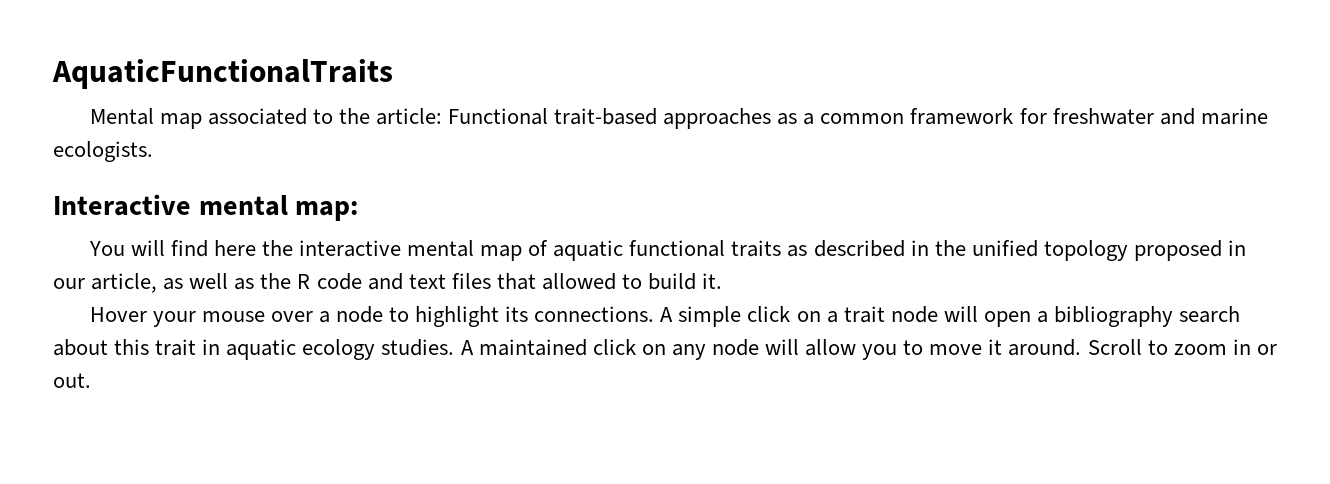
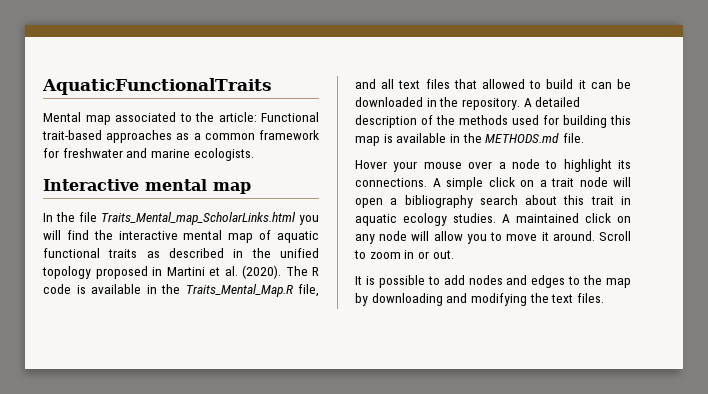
- Interactive mental map:
- You will find here the interactive mental map of aquatic functional traits as described in the unified topology proposed in our article, as well as the R code and text files that allowed to build it.
+ Interactive mental map
+ In the file Traits_Mental_map_ScholarLinks.html you will find the interactive mental map of aquatic functional traits as described in the unified topology proposed in Martini et al. (2020). The R code is available in the Traits_Mental_Map.R file, and all text files that allowed to build it can be downloaded in the repository. A detailed description of the methods used for building this map is available in the METHODS.md file.
+ It is possible to add nodes and edges to the map by downloading and modifying the text files.

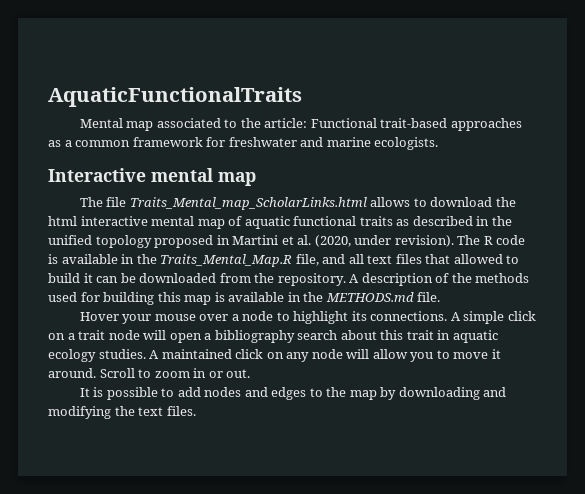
- In the file Traits_Mental_map_ScholarLinks.html you will find the interactive mental map of aquatic functional traits as described in the unified topology proposed in Martini et al. (2020).
+ The file Traits_Mental_map_ScholarLinks.html allows to download the html interactive mental map of aquatic functional traits as described in the unified topology proposed in Martini et al. (2020, under revision).
- The R code is available in the Traits_Mental_Map.R file, and all text files that allowed to build it can be downloaded in the repository.
+ The R code is available in the Traits_Mental_Map.R file, and all text files that allowed to build it can be downloaded from the repository.
- A detailed description of the methods used for building this map is available in the METHODS.md file.
+ A description of the methods used for building this map is available in the METHODS.md file.

